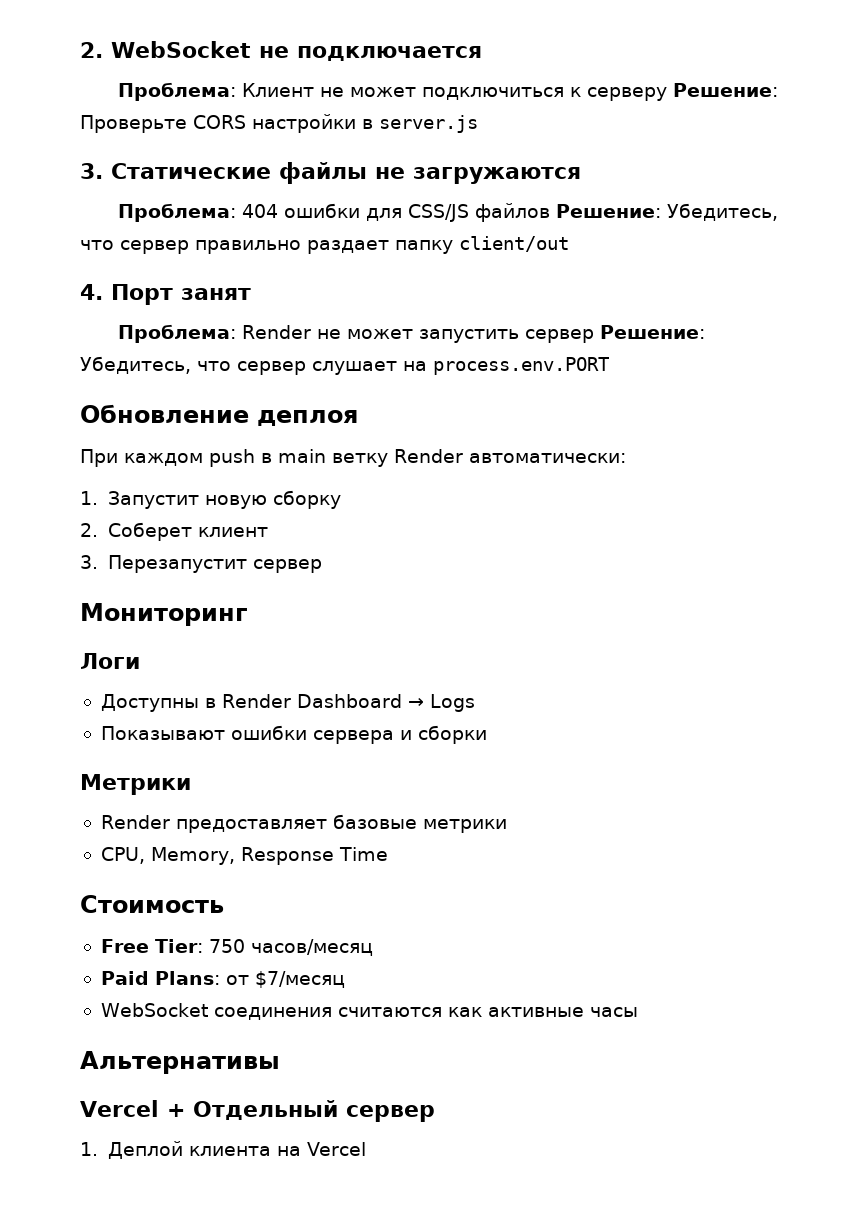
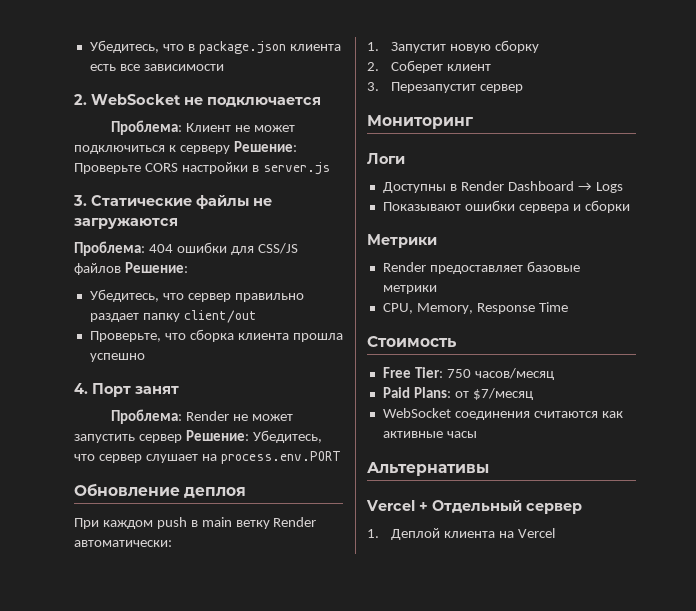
+ Убедитесь, что в package.json клиента есть все зависимости
- Проблема: 404 ошибки для CSS/JS файлов Решение: Убедитесь, что сервер правильно раздает папку client/out
+ Проблема: 404 ошибки для CSS/JS файлов Решение:
+ Убедитесь, что сервер правильно раздает папку client/out
+ Проверьте, что сборка клиента прошла успешно

